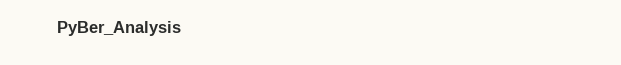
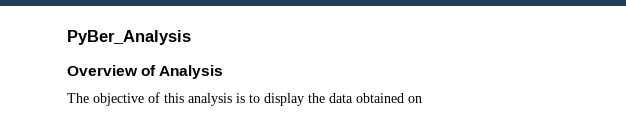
+ Overview of Analysis
+ The objective of this analysis is to display the data obtained on

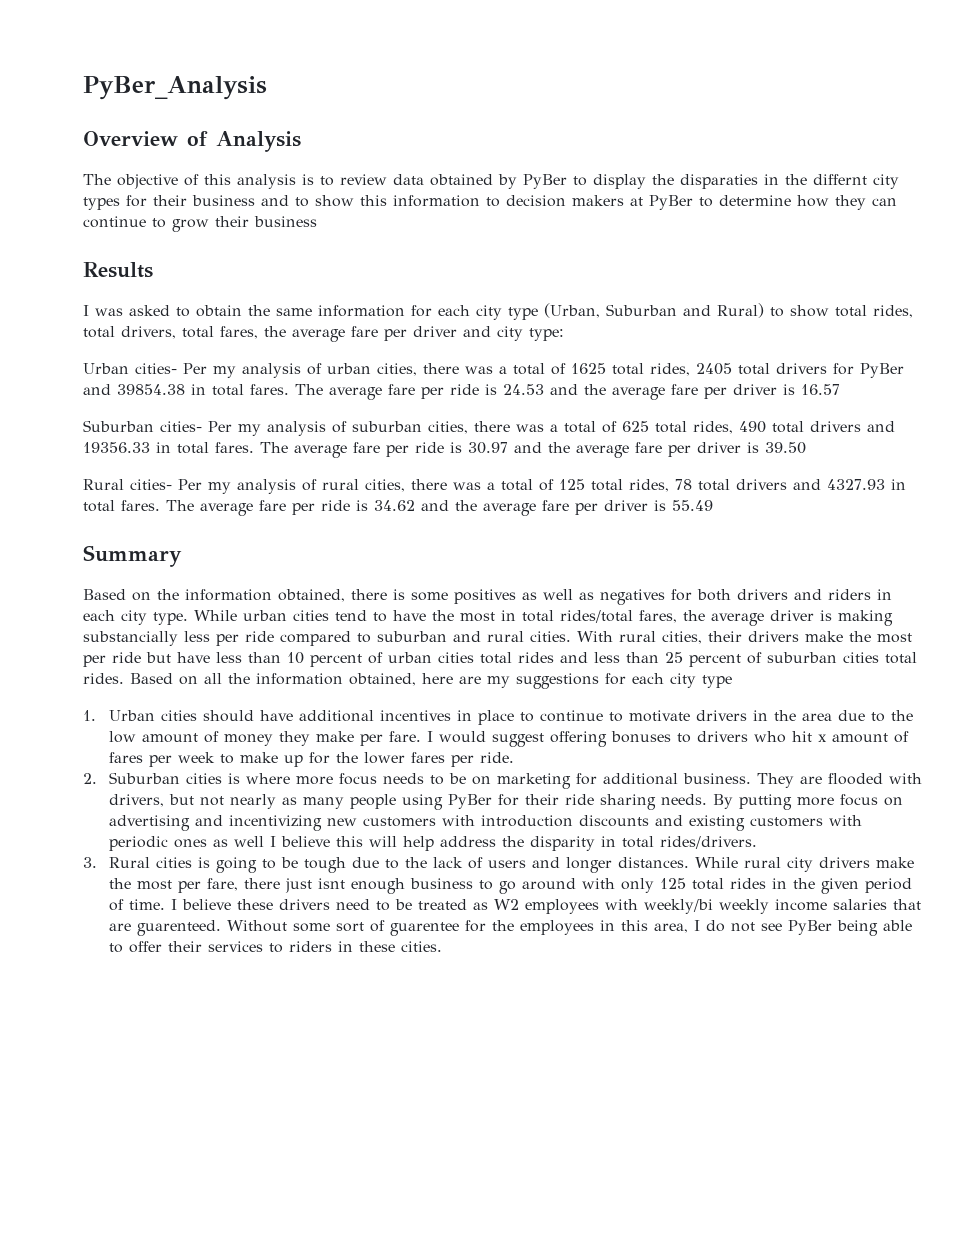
- The objective of this analysis is to display the data obtained on
+ The objective of this analysis is to review data obtained by PyBer to display the disparaties in the differnt city types for their business and to show this information to decision makers at PyBer to determine how they can continue to grow their business
+ Results
+ I was asked to obtain the same information for each city type (Urban, Suburban and Rural) to show total rides, total drivers, total fares, the average fare per driver and city type:
+ Urban cities- Per my analysis of urban cities, there was a total of 1625 total rides, 2405 total drivers for PyBer and 39854.38 in total fares. The average fare per ride is 24.53 and the average fare per driver is 16.57
+ Suburban cities- Per my analysis of suburban cities, there was a total of 625 total rides, 490 total drivers and 19356.33 in total fares. The average fare per ride is 30.97 and the average fare per driver is 39.50
+ Rural cities- Per my analysis of rural cities, there was a total of 125 total rides, 78 total drivers and 4327.93 in total fares. The average fare per ride is 34.62 and the average fare per driver is 55.49
+ Summary
+ Based on the information obtained, there is some positives as well as negatives for both drivers and riders in each city type. While urban cities tend to have the most in total rides/total fares, the average driver is making substancially less per ride compared to suburban and rural cities. With rural cities, their drivers make the most per ride but have less than 10 percent of urban cities total rides and less than 25 percent of suburban cities total rides. Based on all the information obtained, here are my suggestions for each city type
+ 1. Urban cities should have additional incentives in place to continue to motivate drivers in the area due to the low amount of money they make per fare. I would suggest offering bonuses to drivers who hit x amount of fares per week to make up for the lower fares per ride.
+ 2. Suburban cities is where more focus needs to be on marketing for additional business. They are flooded with drivers, but not nearly as many people using PyBer for their ride sharing needs. By putting more focus on advertising and incentivizing new customers with introduction discounts and existing customers with periodic ones as well I believe this will help address the disparity in total rides/drivers.
+ 3. Rural cities is going to be tough due to the lack of users and longer distances. While rural city drivers make the most per fare, there just isnt enough business to go around with only 125 total rides in the given period of time. I believe these drivers need to be treated as W2 employees with weekly/bi weekly income salaries that are guarenteed. Without some sort of guarentee for the employees in this area, I do not see PyBer being able to offer their services to riders in these cities.

